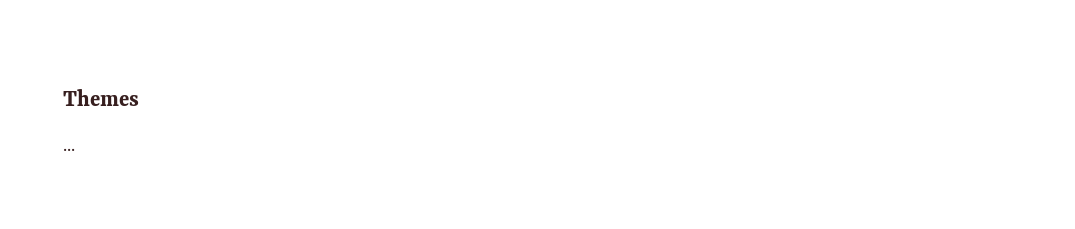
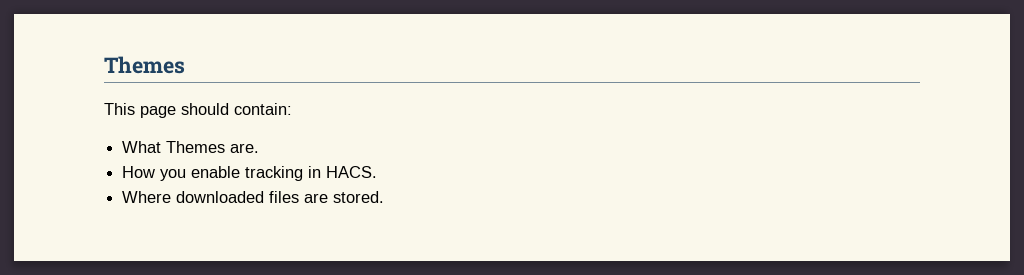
- ...
+ This page should contain:
+ What Themes are.
+ How you enable tracking in HACS.
+ Where downloaded files are stored.

